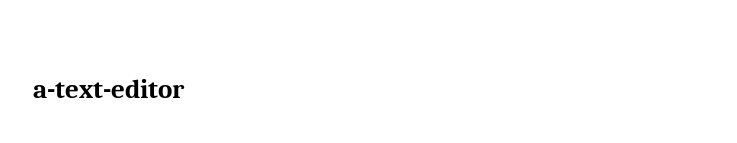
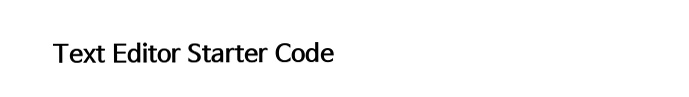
- a-text-editor
+ Text Editor Starter Code

